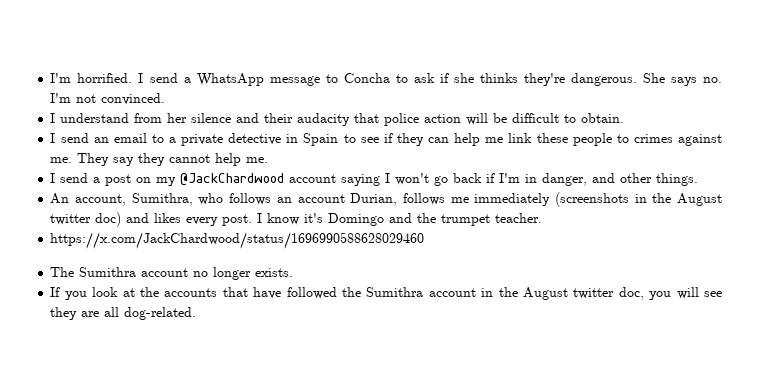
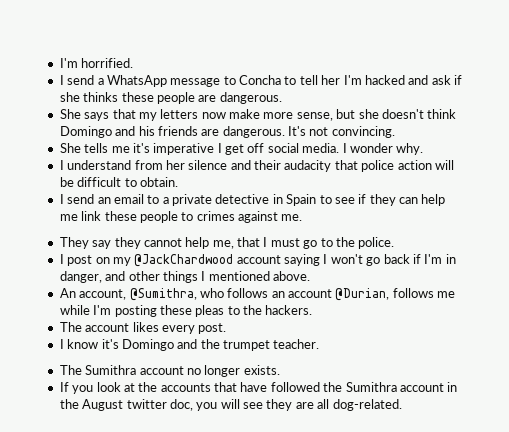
- I'm horrified. I send a WhatsApp message to Concha to ask if she thinks they're dangerous. She says no. I'm not convinced.
+ I'm horrified.
+ I send a WhatsApp message to Concha to tell her I'm hacked and ask if she thinks these people are dangerous.
+ She says that my letters now make more sense, but she doesn't think Domingo and his friends are dangerous. It's not convincing.
+ She tells me it's imperative I get off social media. I wonder why.
- I send an email to a private detective in Spain to see if they can help me link these people to crimes against me. They say they cannot help me.
- I send a post on my @JackChardwood account saying I won't go back if I'm in danger, and other things.
+ I send an email to a private detective in Spain to see if they can help me link these people to crimes against me.
+ They say they cannot help me, that I must go to the police.
+ I post on my @JackChardwood account saying I won't go back if I'm in danger, and other things I mentioned above.
- An account, Sumithra, who follows an account Durian, follows me immediately (screenshots in the August twitter doc) and likes every post. I know it's Domingo and the trumpet teacher.
+ An account, @Sumithra, who follows an account @Durian, follows me while I'm posting these pleas to the hackers.
+ The account likes every post.
+ I know it's Domingo and the trumpet teacher.
- https://x.com/JackChardwood/status/1696990588628029460

